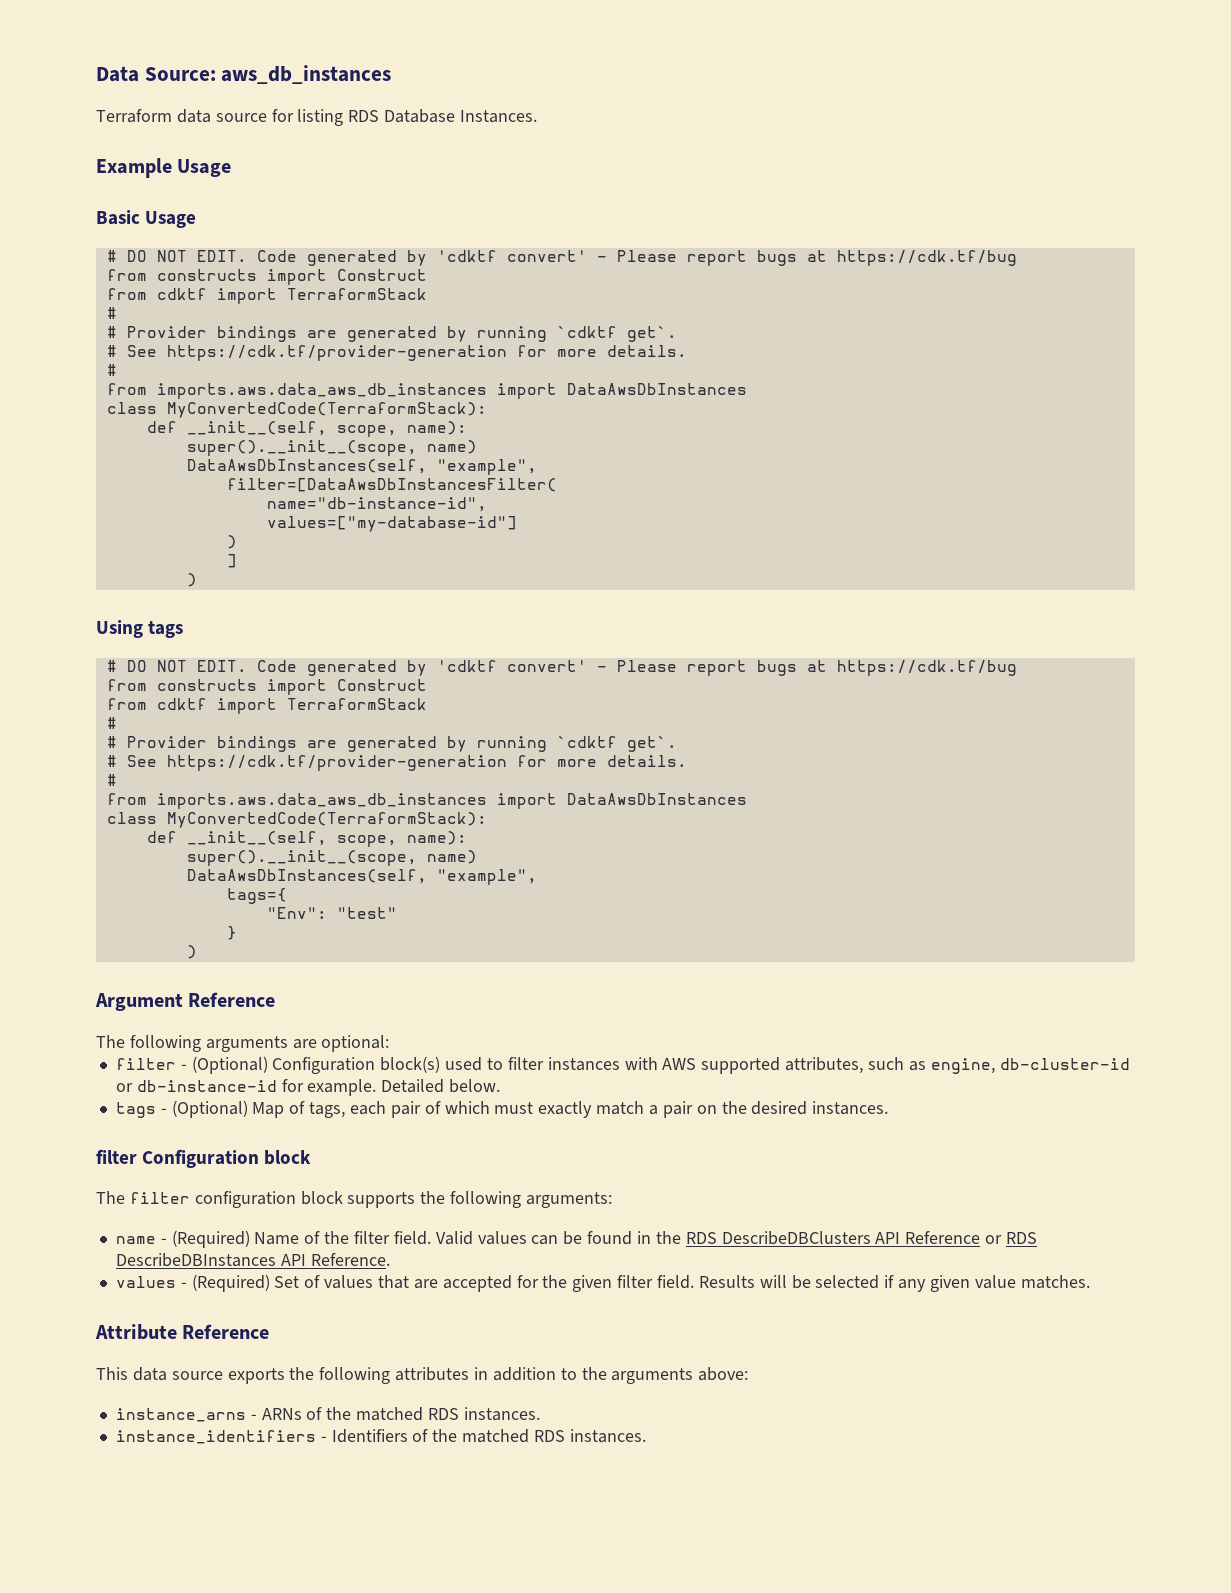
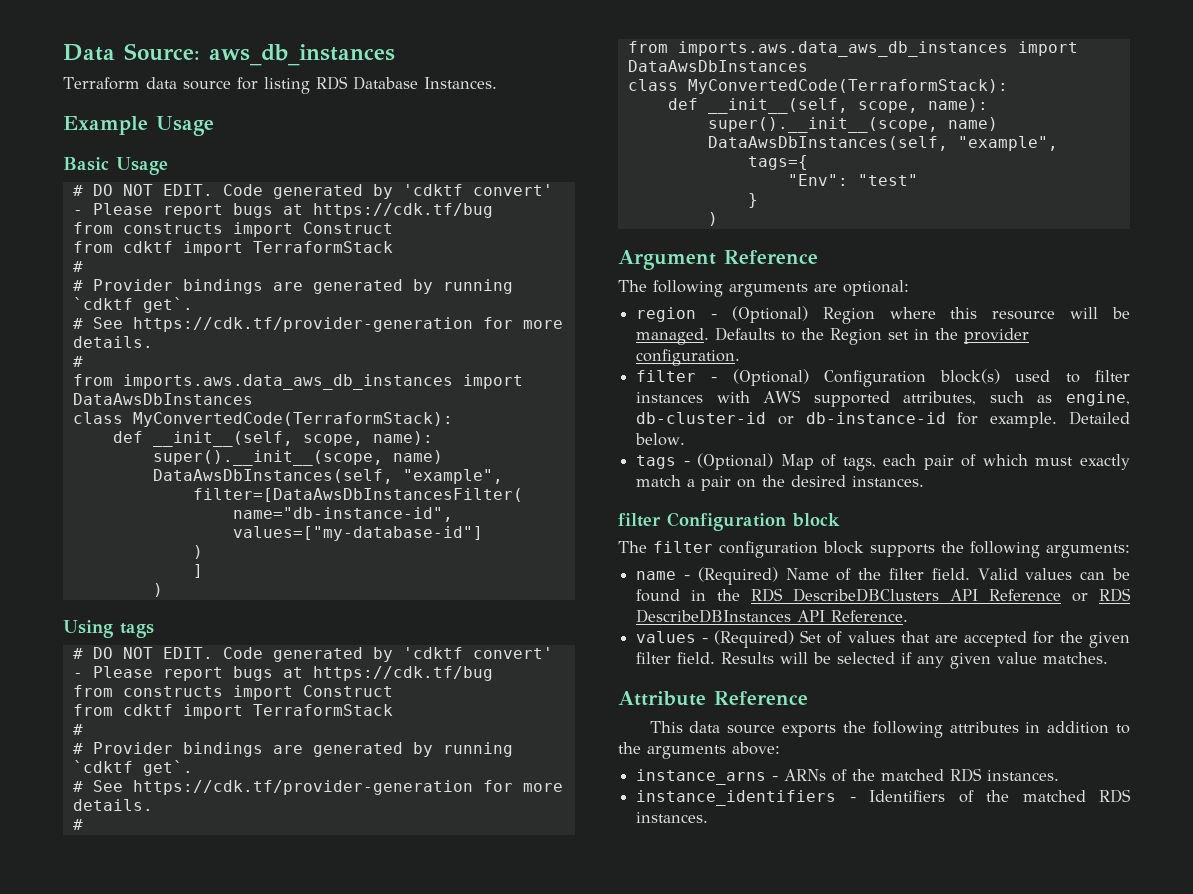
+ region - (Optional) Region where this resource will be managed. Defaults to the Region set in the provider configuration.

